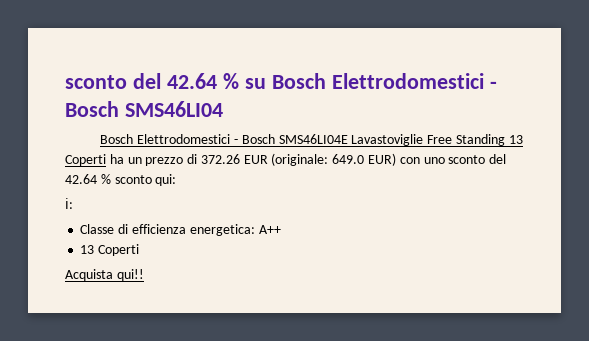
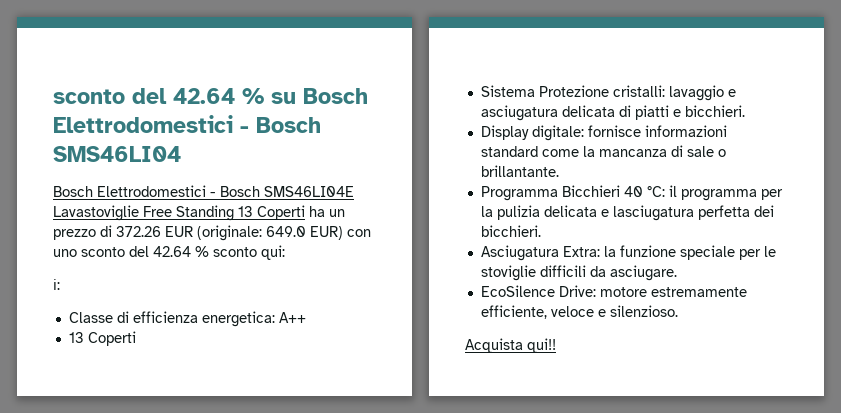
+ Sistema Protezione cristalli: lavaggio e asciugatura delicata di piatti e bicchieri.
+ Display digitale: fornisce informazioni standard come la mancanza di sale o brillantante.
+ Programma Bicchieri 40 °C: il programma per la pulizia delicata e lasciugatura perfetta dei bicchieri.
+ Asciugatura Extra: la funzione speciale per le stoviglie difficili da asciugare.
+ EcoSilence Drive: motore estremamente efficiente, veloce e silenzioso.

